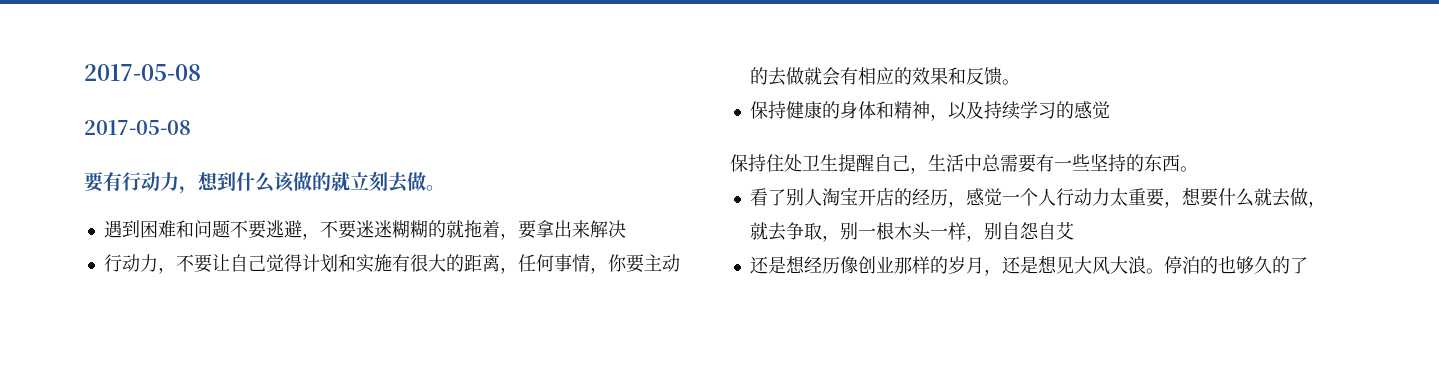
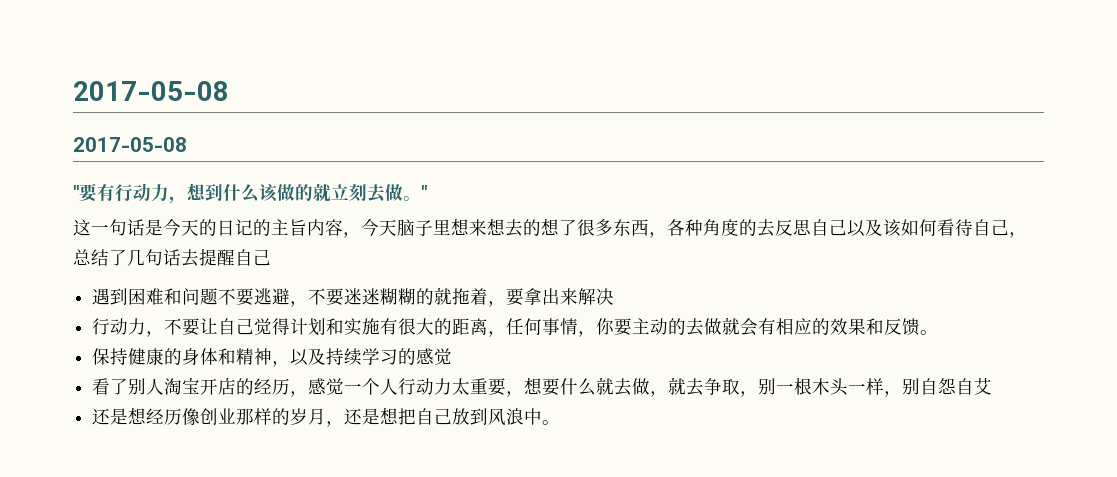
- 要有行动力，想到什么该做的就立刻去做。
+ "要有行动力，想到什么该做的就立刻去做。"
+ 这一句话是今天的日记的主旨内容，今天脑子里想来想去的想了很多东西，各种角度的去反思自己以及该如何看待自己，总结了几句话去提醒自己
- 保持住处卫生提醒自己，生活中总需要有一些坚持的东西。
- 还是想经历像创业那样的岁月，还是想见大风大浪。停泊的也够久的了
+ 还是想经历像创业那样的岁月，还是想把自己放到风浪中。

